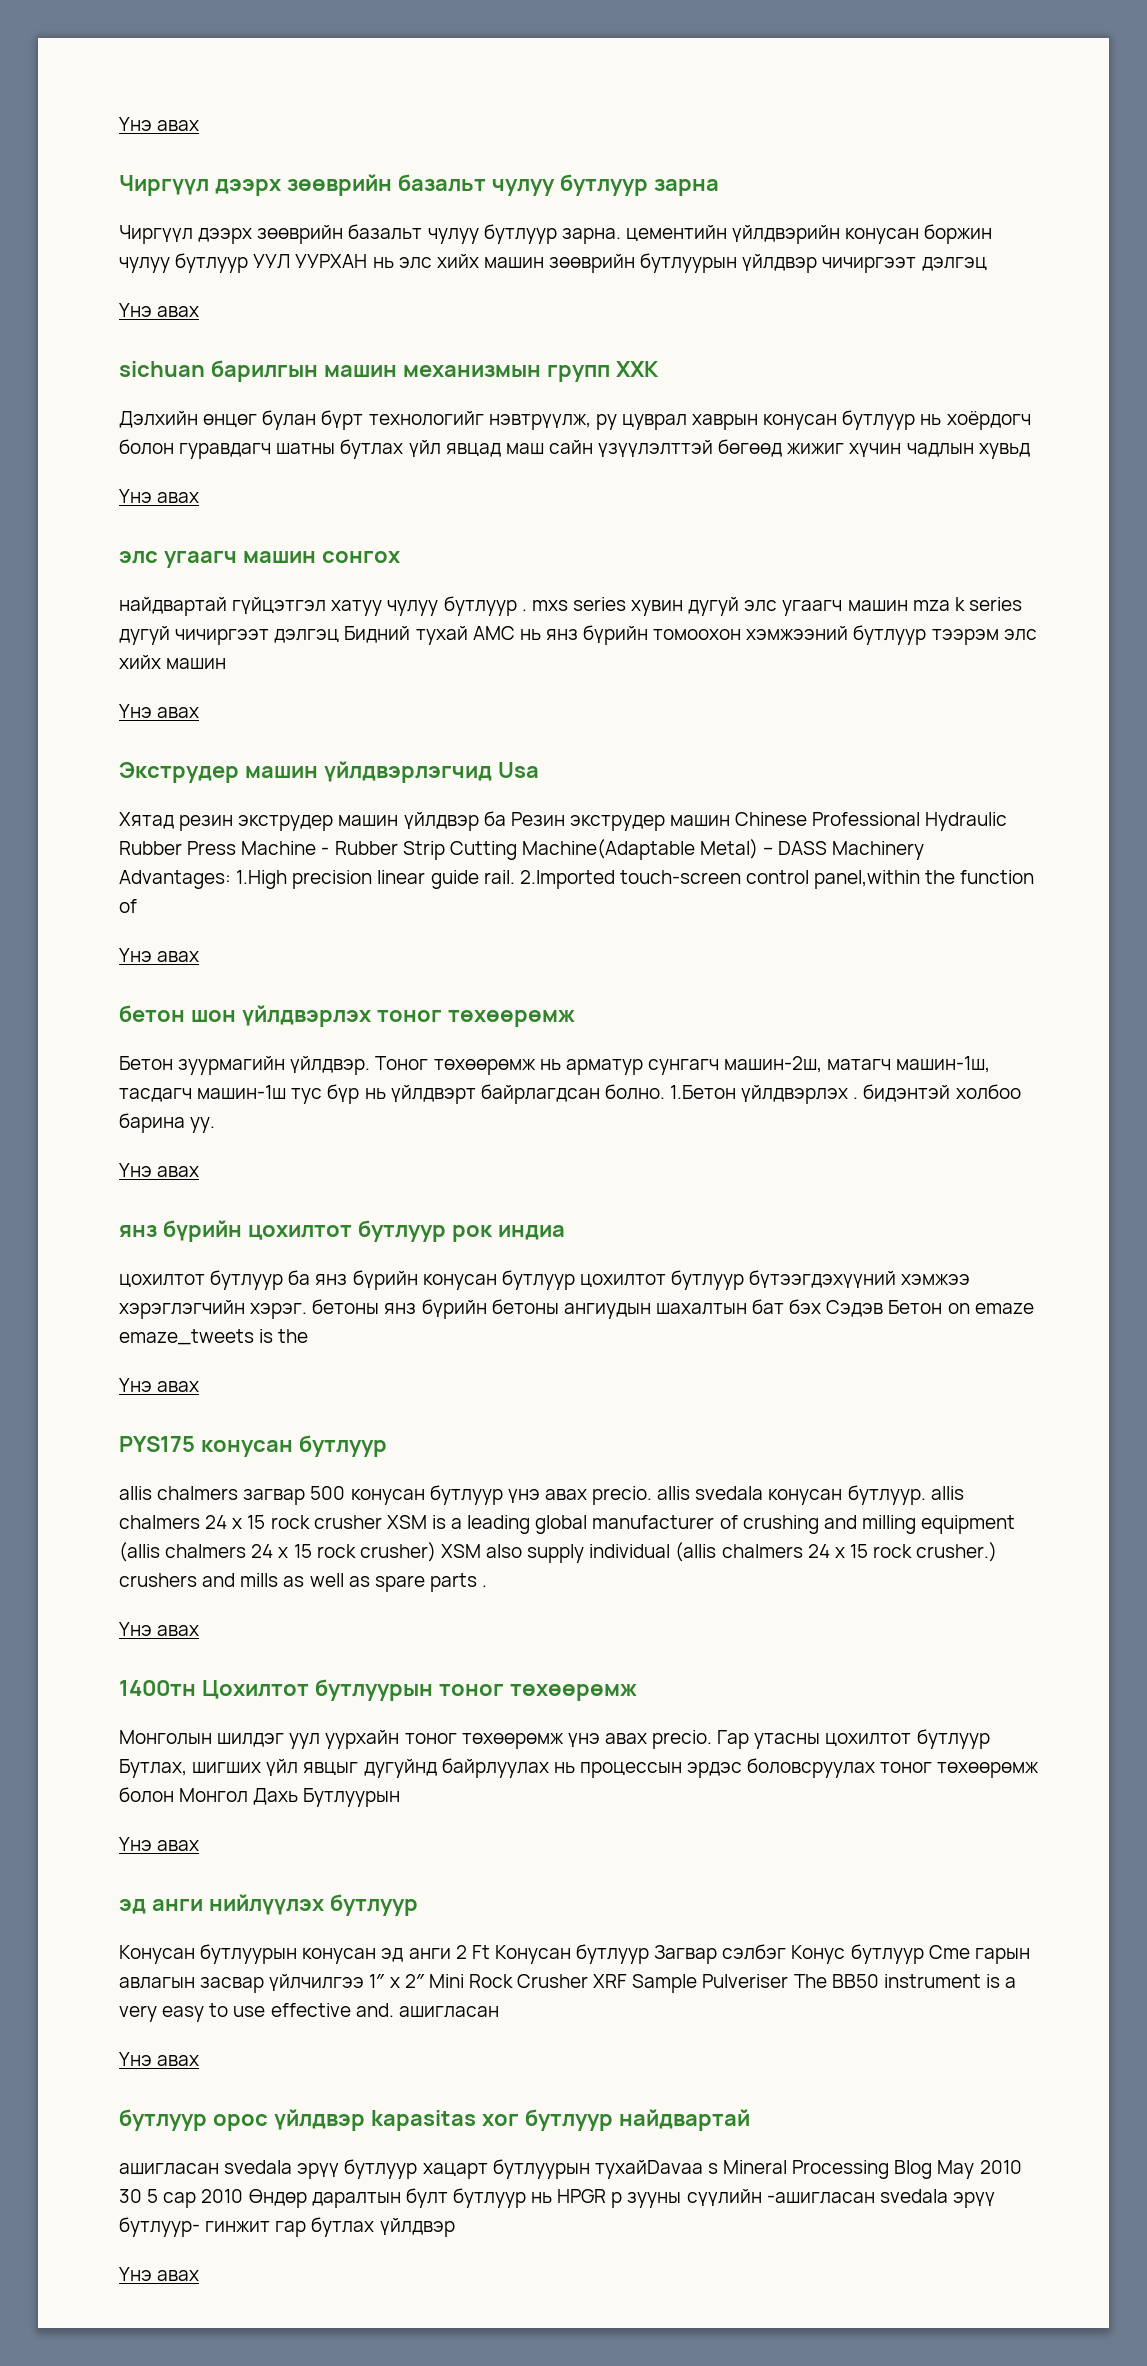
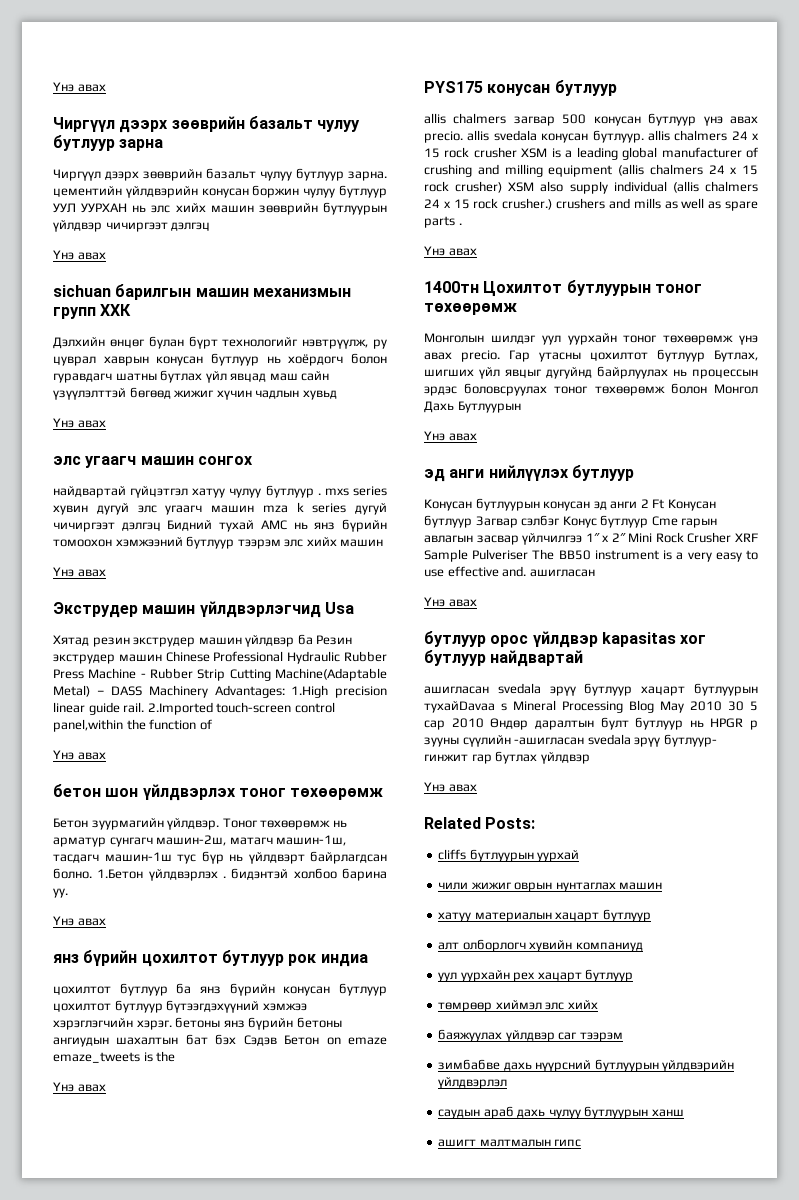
+ Related Posts:
+ cliffs бутлуурын уурхай
+ чили жижиг оврын нунтаглах машин
+ хатуу материалын хацарт бутлуур
+ алт олборлогч хувийн компаниуд
+ уул уурхайн pex хацарт бутлуур
+ төмрөөр хиймэл элс хийх
+ баяжуулах үйлдвэр саг тээрэм
+ зимбабве дахь нүүрсний бутлуурын үйлдвэрийн үйлдвэрлэл
+ саудын араб дахь чулуу бутлуурын ханш
+ ашигт малтмалын гипс

